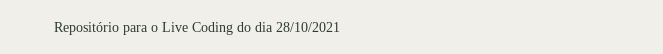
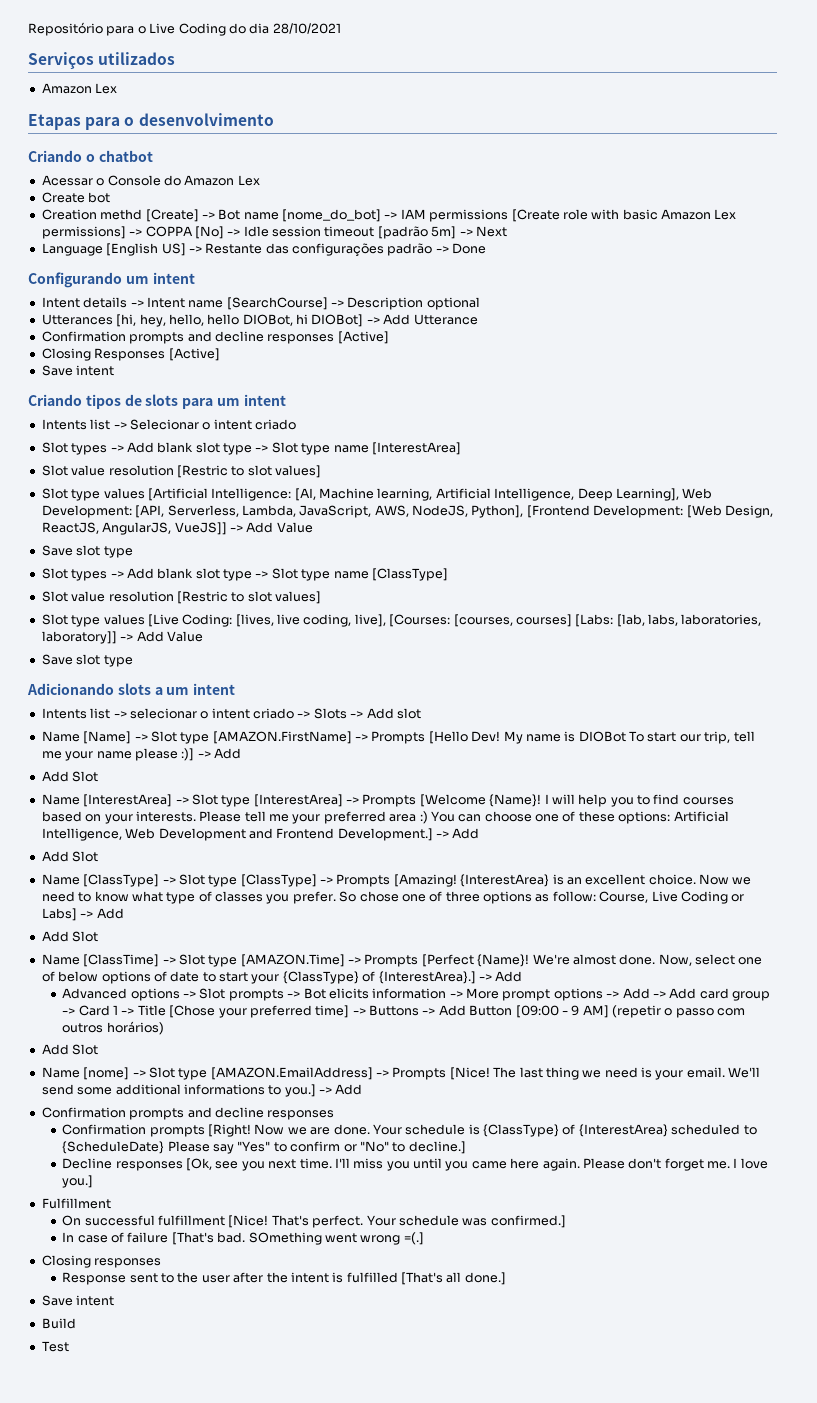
+ Serviços utilizados
+ Amazon Lex
+ Etapas para o desenvolvimento
+ Criando o chatbot
+ Acessar o Console do Amazon Lex
+ Create bot
+ Creation methd [Create] -> Bot name [nome_do_bot] -> IAM permissions [Create role with basic Amazon Lex permissions] -> COPPA [No] -> Idle session timeout [padrão 5m] -> Next
+ Language [English US] -> Restante das configurações padrão -> Done
+ Configurando um intent
+ Intent details -> Intent name [SearchCourse] -> Description optional
+ Utterances [hi, hey, hello, hello DIOBot, hi DIOBot] -> Add Utterance
+ Confirmation prompts and decline responses [Active]
+ Closing Responses [Active]
+ Save intent
+ Criando tipos de slots para um intent
+ Intents list -> Selecionar o intent criado
+ Slot types -> Add blank slot type -> Slot type name [InterestArea]
+ Slot value resolution [Restric to slot values]
+ Slot type values [Artificial Intelligence: [AI, Machine learning, Artificial Intelligence, Deep Learning], Web Development: [API, Serverless, Lambda, JavaScript, AWS, NodeJS, Python], [Frontend Development: [Web Design, ReactJS, AngularJS, VueJS]] -> Add Value
+ Save slot type
+ Slot types -> Add blank slot type -> Slot type name [ClassType]
+ Slot value resolution [Restric to slot values]
+ Slot type values [Live Coding: [lives, live coding, live], [Courses: [courses, courses] [Labs: [lab, labs, laboratories, laboratory]] -> Add Value
+ Save slot type
+ Adicionando slots a um intent
+ Intents list -> selecionar o intent criado -> Slots -> Add slot
+ Name [Name] -> Slot type [AMAZON.FirstName] -> Prompts [Hello Dev! My name is DIOBot To start our trip, tell me your name please :)] -> Add
+ Add Slot
+ Name [InterestArea] -> Slot type [InterestArea] -> Prompts [Welcome {Name}! I will help you to find courses based on your interests. Please tell me your preferred area :) You can choose one of these options: Artificial Intelligence, Web Development and Frontend Development.] -> Add
+ Add Slot
+ Name [ClassType] -> Slot type [ClassType] -> Prompts [Amazing! {InterestArea} is an excellent choice. Now we need to know what type of classes you prefer. So chose one of three options as follow: Course, Live Coding or Labs] -> Add
+ Add Slot
+ Name [ClassTime] -> Slot type [AMAZON.Time] -> Prompts [Perfect {Name}! We're almost done. Now, select one of below options of date to start your {ClassType} of {InterestArea}.] -> Add
+ Advanced options -> Slot prompts -> Bot elicits information -> More prompt options -> Add -> Add card group -> Card 1 -> Title [Chose your preferred time] -> Buttons -> Add Button [09:00 - 9 AM] (repetir o passo com outros horários)
+ Add Slot
+ Name [nome] -> Slot type [AMAZON.EmailAddress] -> Prompts [Nice! The last thing we need is your email. We'll send some additional informations to you.] -> Add
+ Confirmation prompts and decline responses
+ Confirmation prompts [Right! Now we are done. Your schedule is {ClassType} of {InterestArea} scheduled to {ScheduleDate} Please say "Yes" to confirm or "No" to decline.]
+ Decline responses [Ok, see you next time. I'll miss you until you came here again. Please don't forget me. I love you.]
+ Fulfillment
+ On successful fulfillment [Nice! That's perfect. Your schedule was confirmed.]
+ In case of failure [That's bad. SOmething went wrong =(.]
+ Closing responses
+ Response sent to the user after the intent is fulfilled [That's all done.]
+ Save intent
+ Build
+ Test

